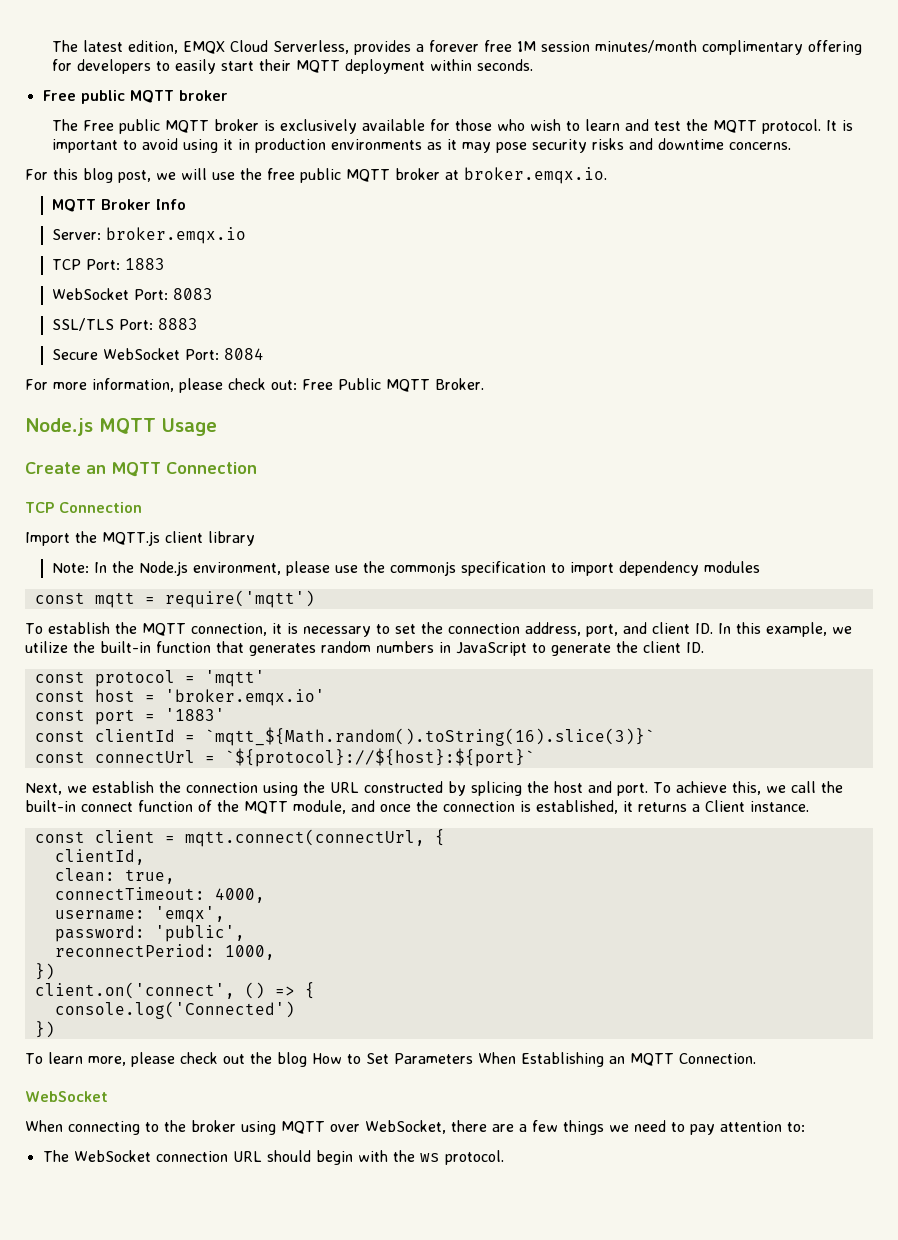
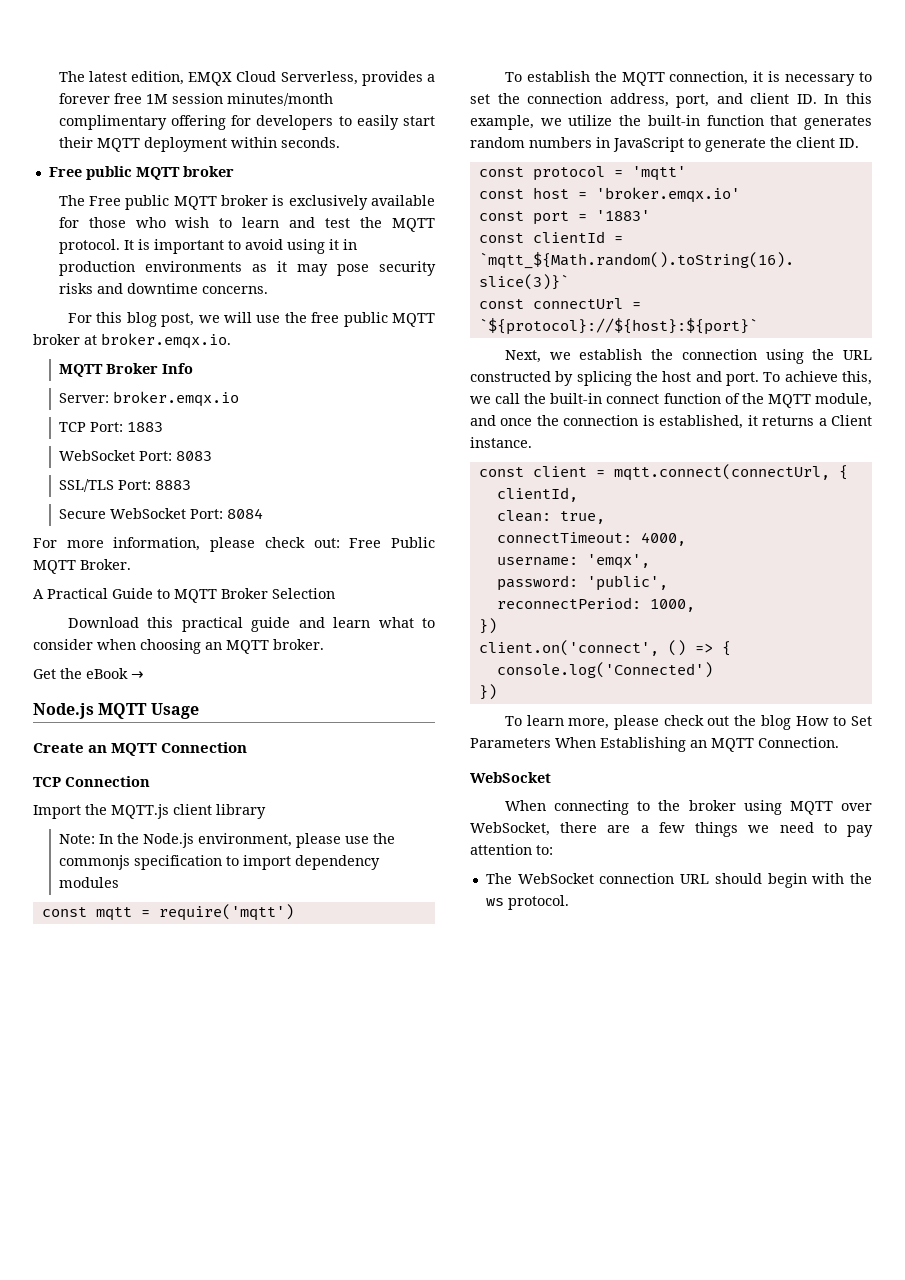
+ A Practical Guide to MQTT Broker Selection
+ Download this practical guide and learn what to consider when choosing an MQTT broker.
+ Get the eBook →

